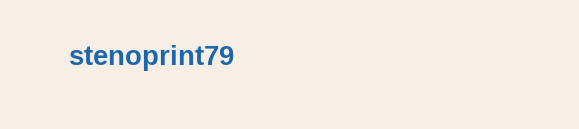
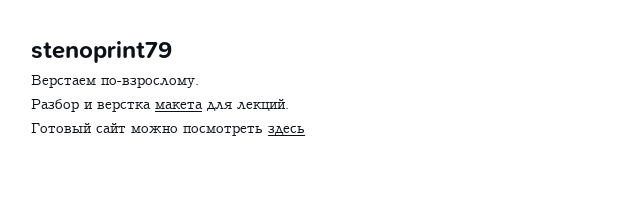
+ Верстаем по-взрослому.
+ Разбор и верстка макета для лекций.
+ Готовый сайт можно посмотреть здесь

